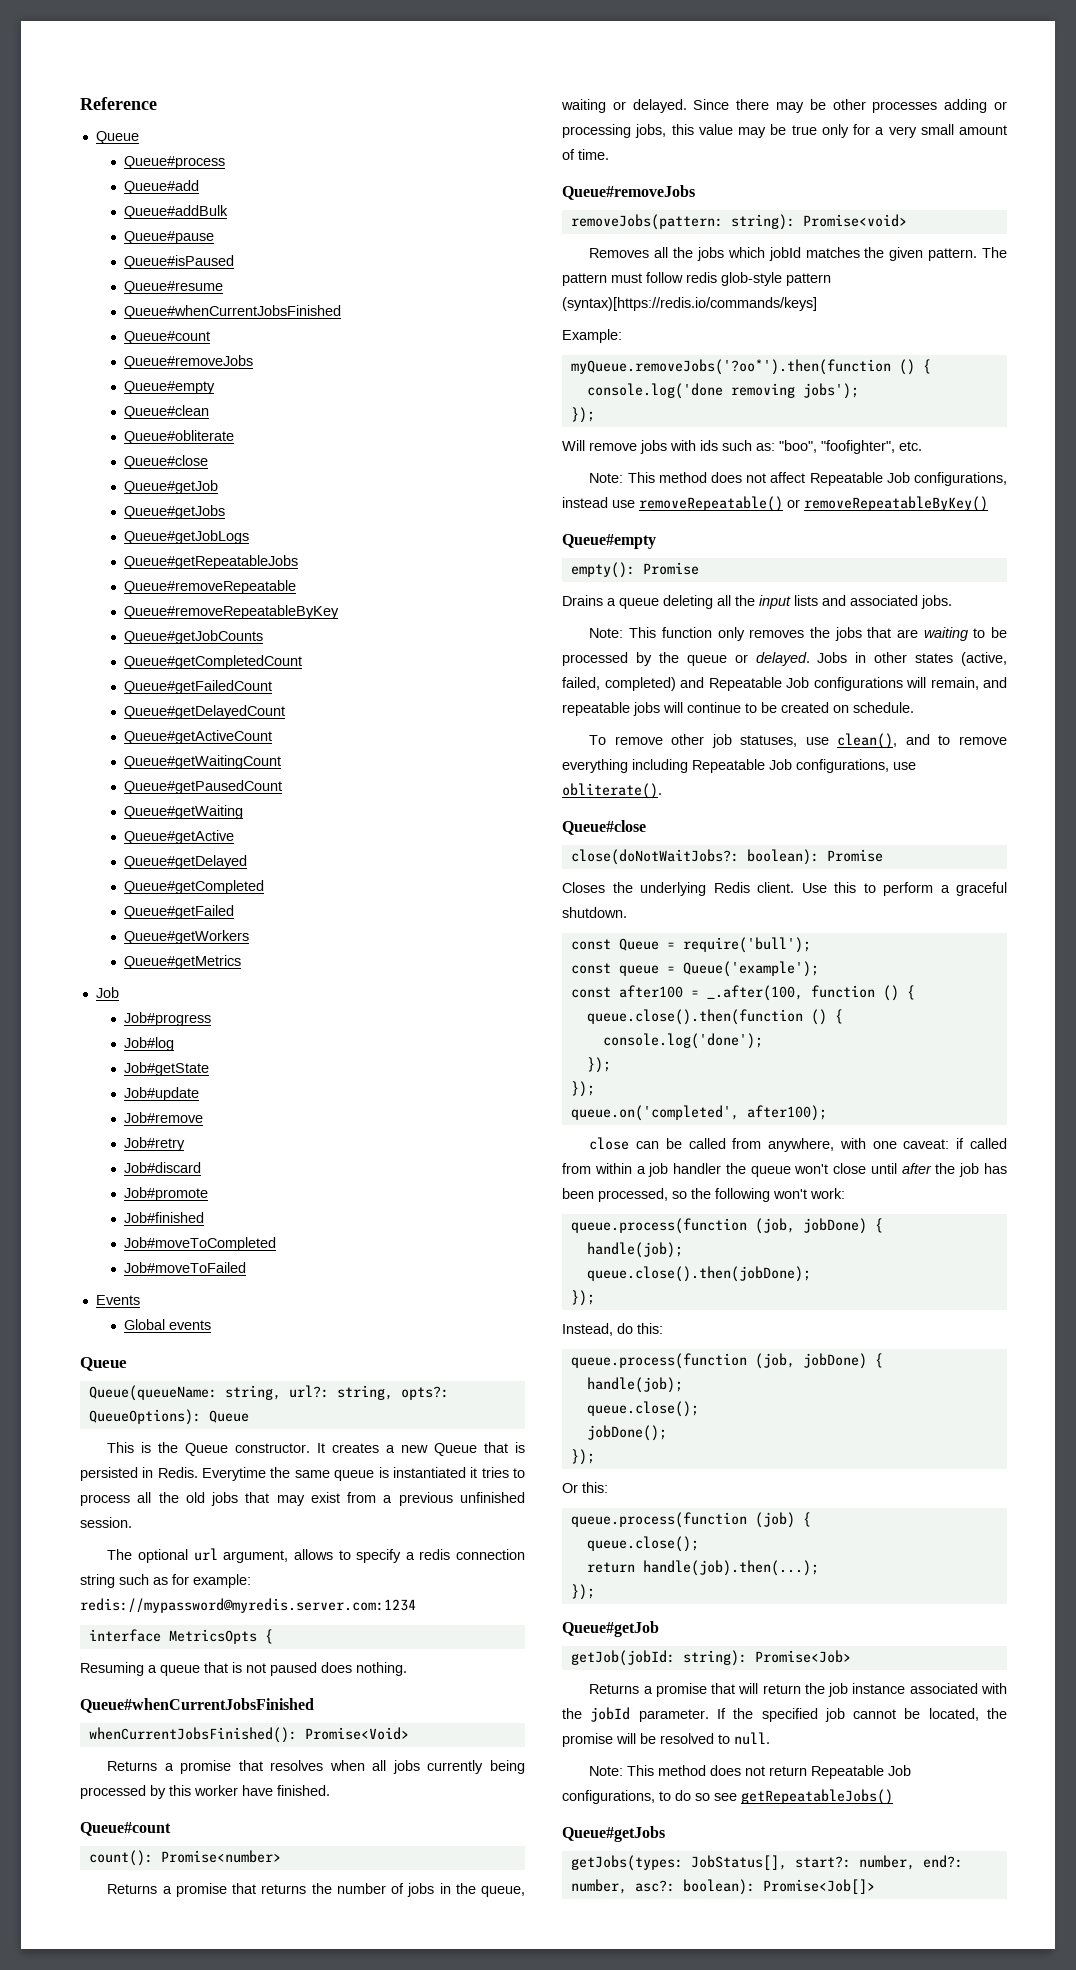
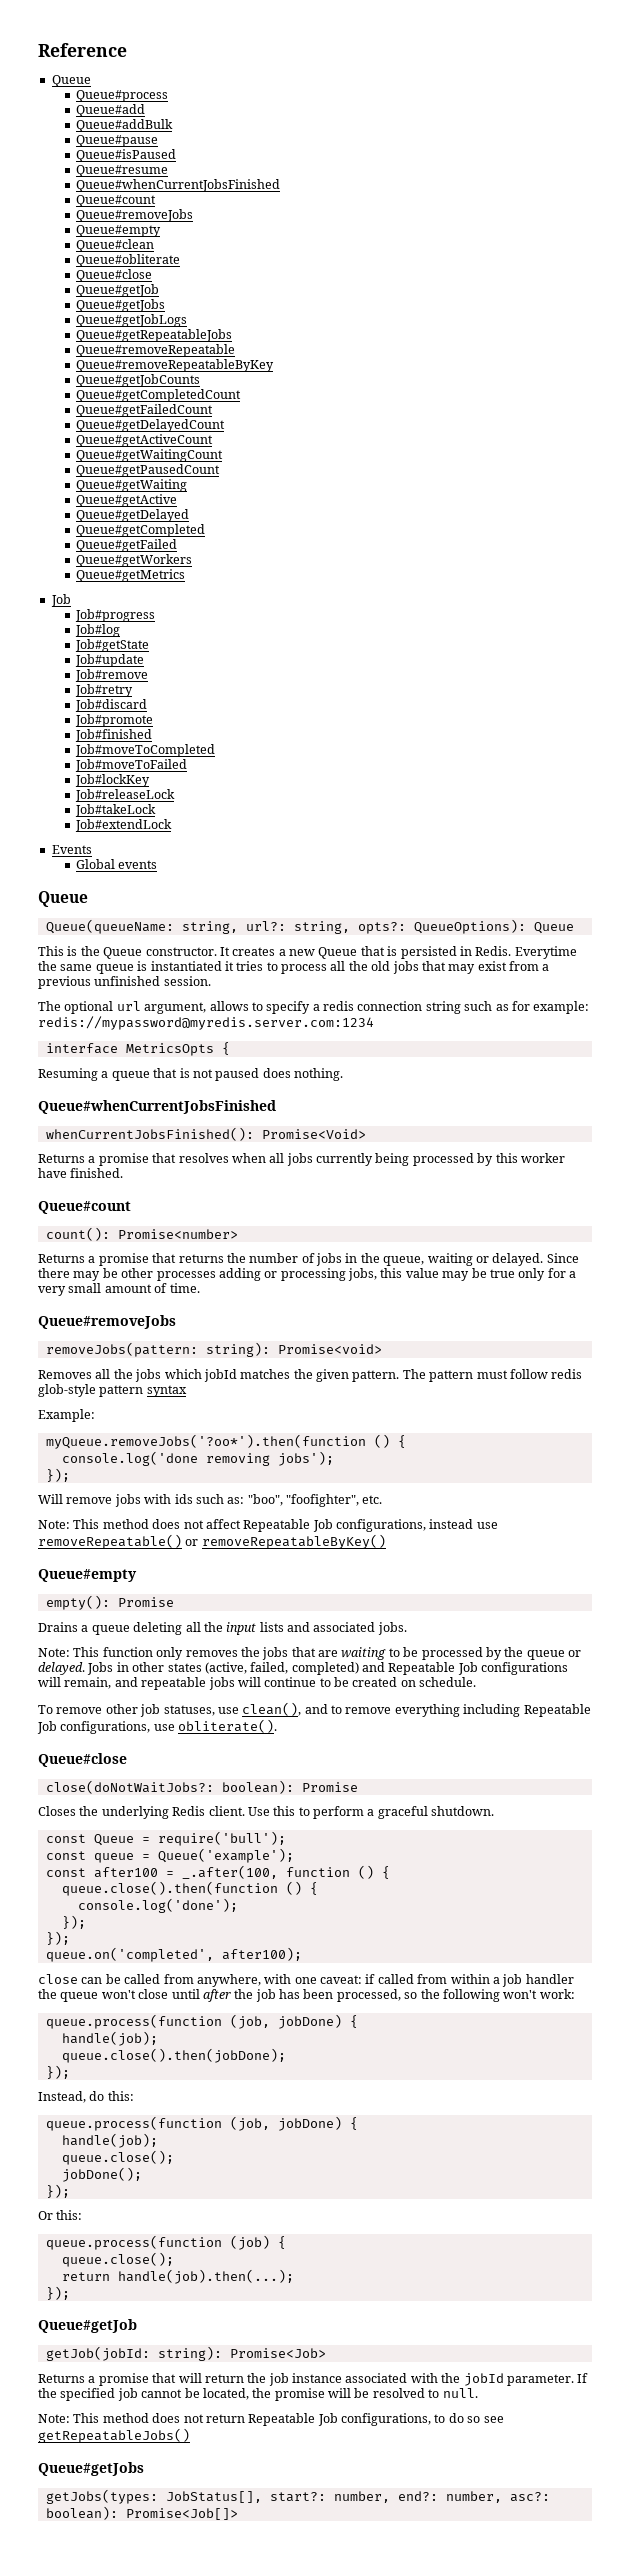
+ Job#lockKey
+ Job#releaseLock
+ Job#takeLock
+ Job#extendLock
- The pattern must follow redis glob-style pattern (syntax)[https://redis.io/commands/keys]
+ The pattern must follow redis glob-style pattern syntax

